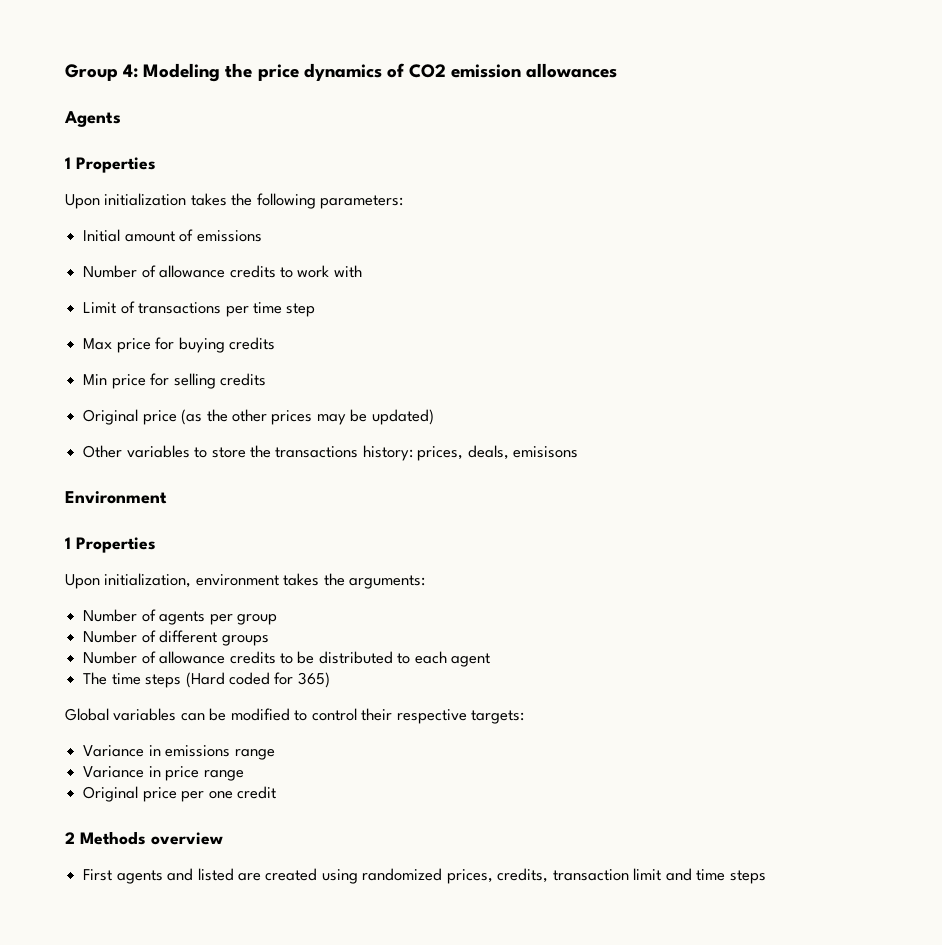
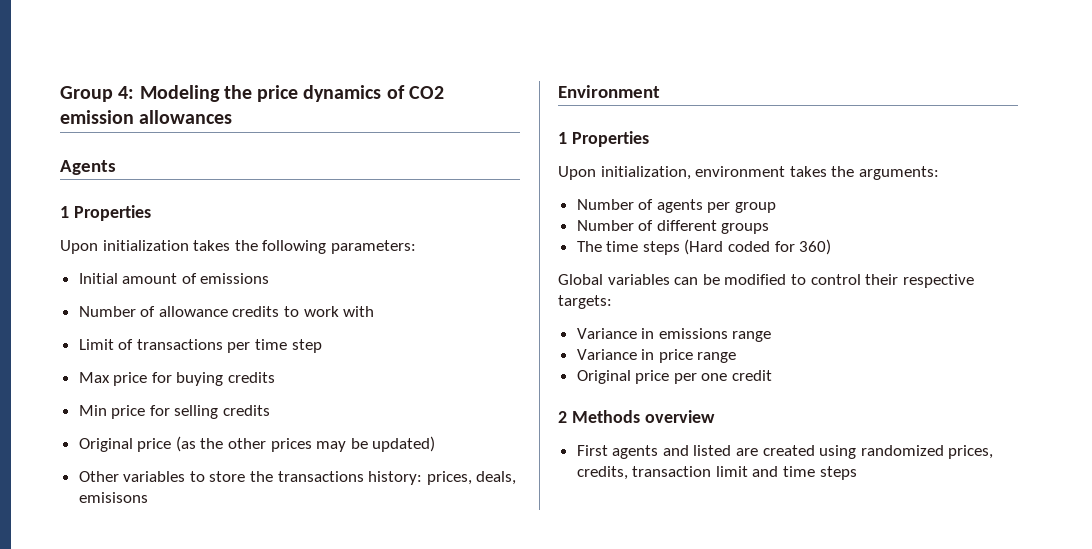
- Number of allowance credits to be distributed to each agent
- The time steps (Hard coded for 365)
+ The time steps (Hard coded for 360)

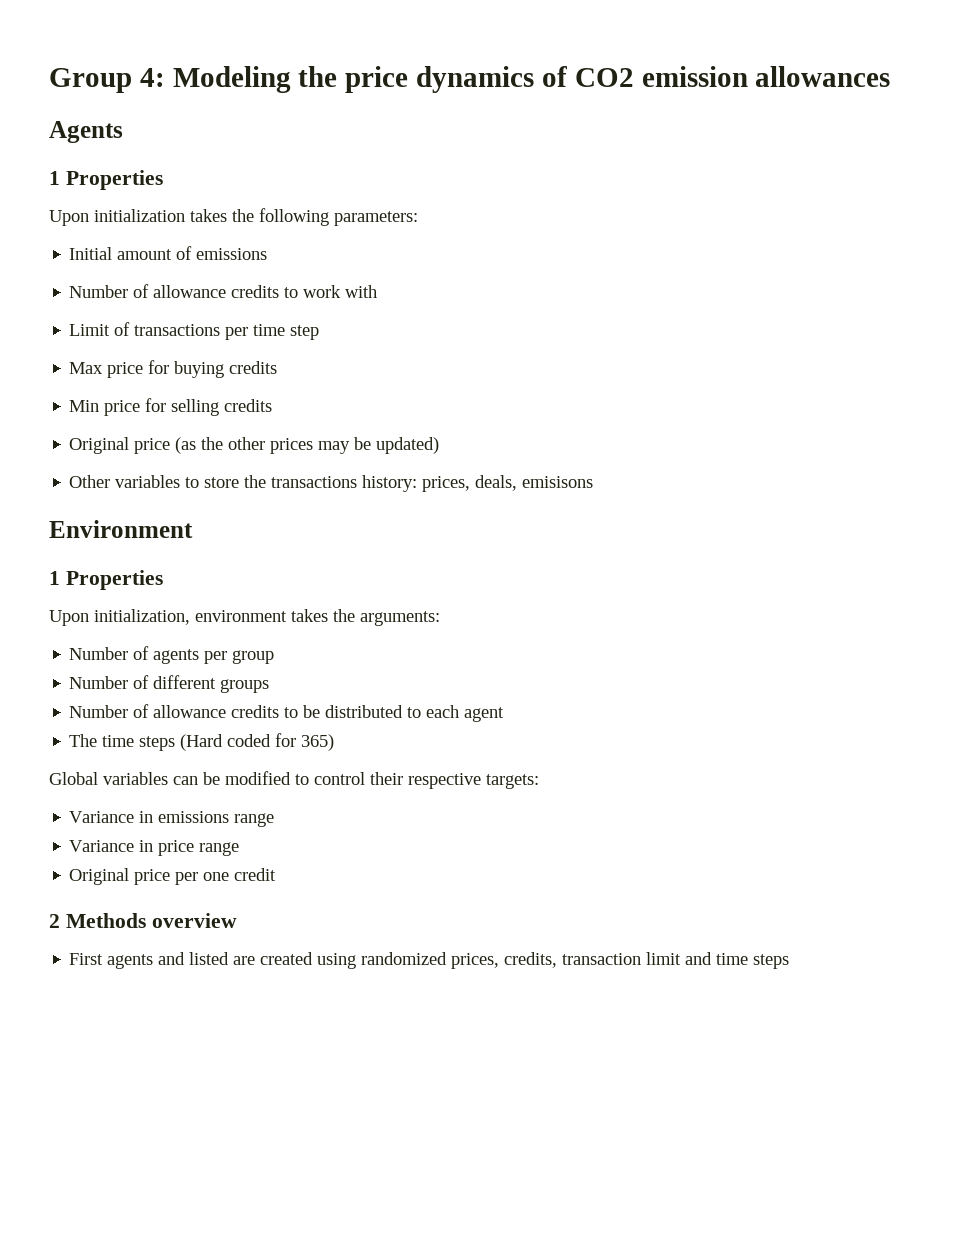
+ Number of allowance credits to be distributed to each agent
- The time steps (Hard coded for 360)
+ The time steps (Hard coded for 365)

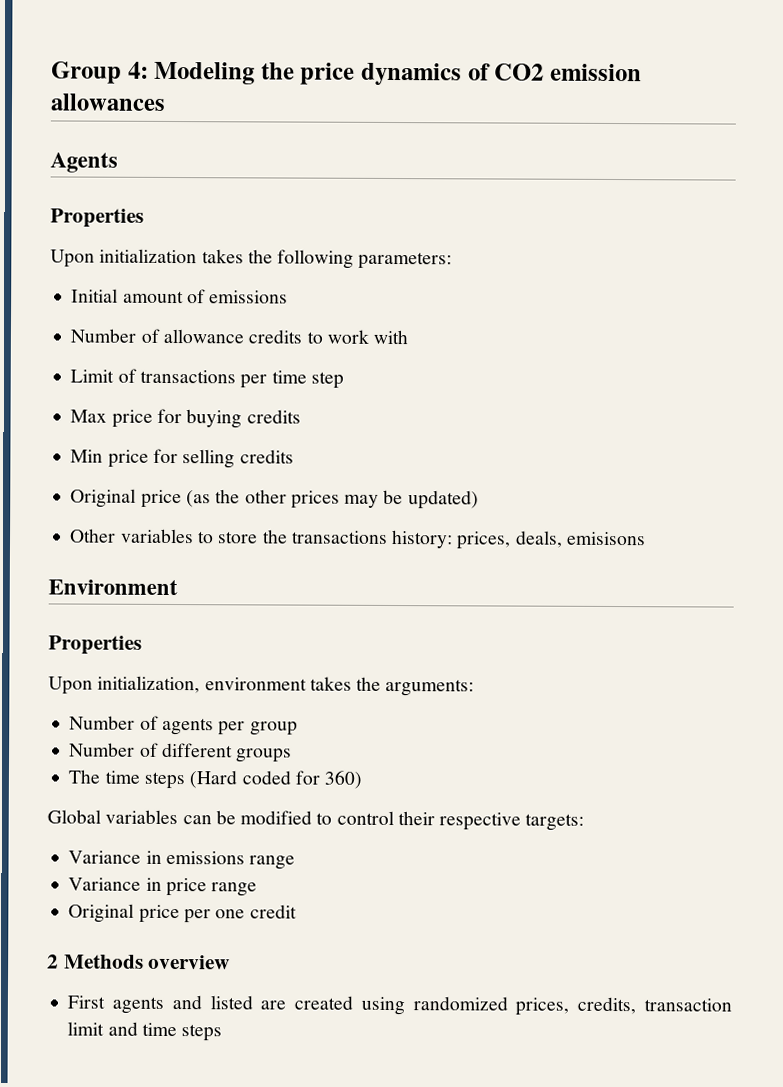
  Agents
- 1 Properties
+ Properties
  Environment
- 1 Properties
+ Properties
- Number of allowance credits to be distributed to each agent
- The time steps (Hard coded for 365)
+ The time steps (Hard coded for 360)

